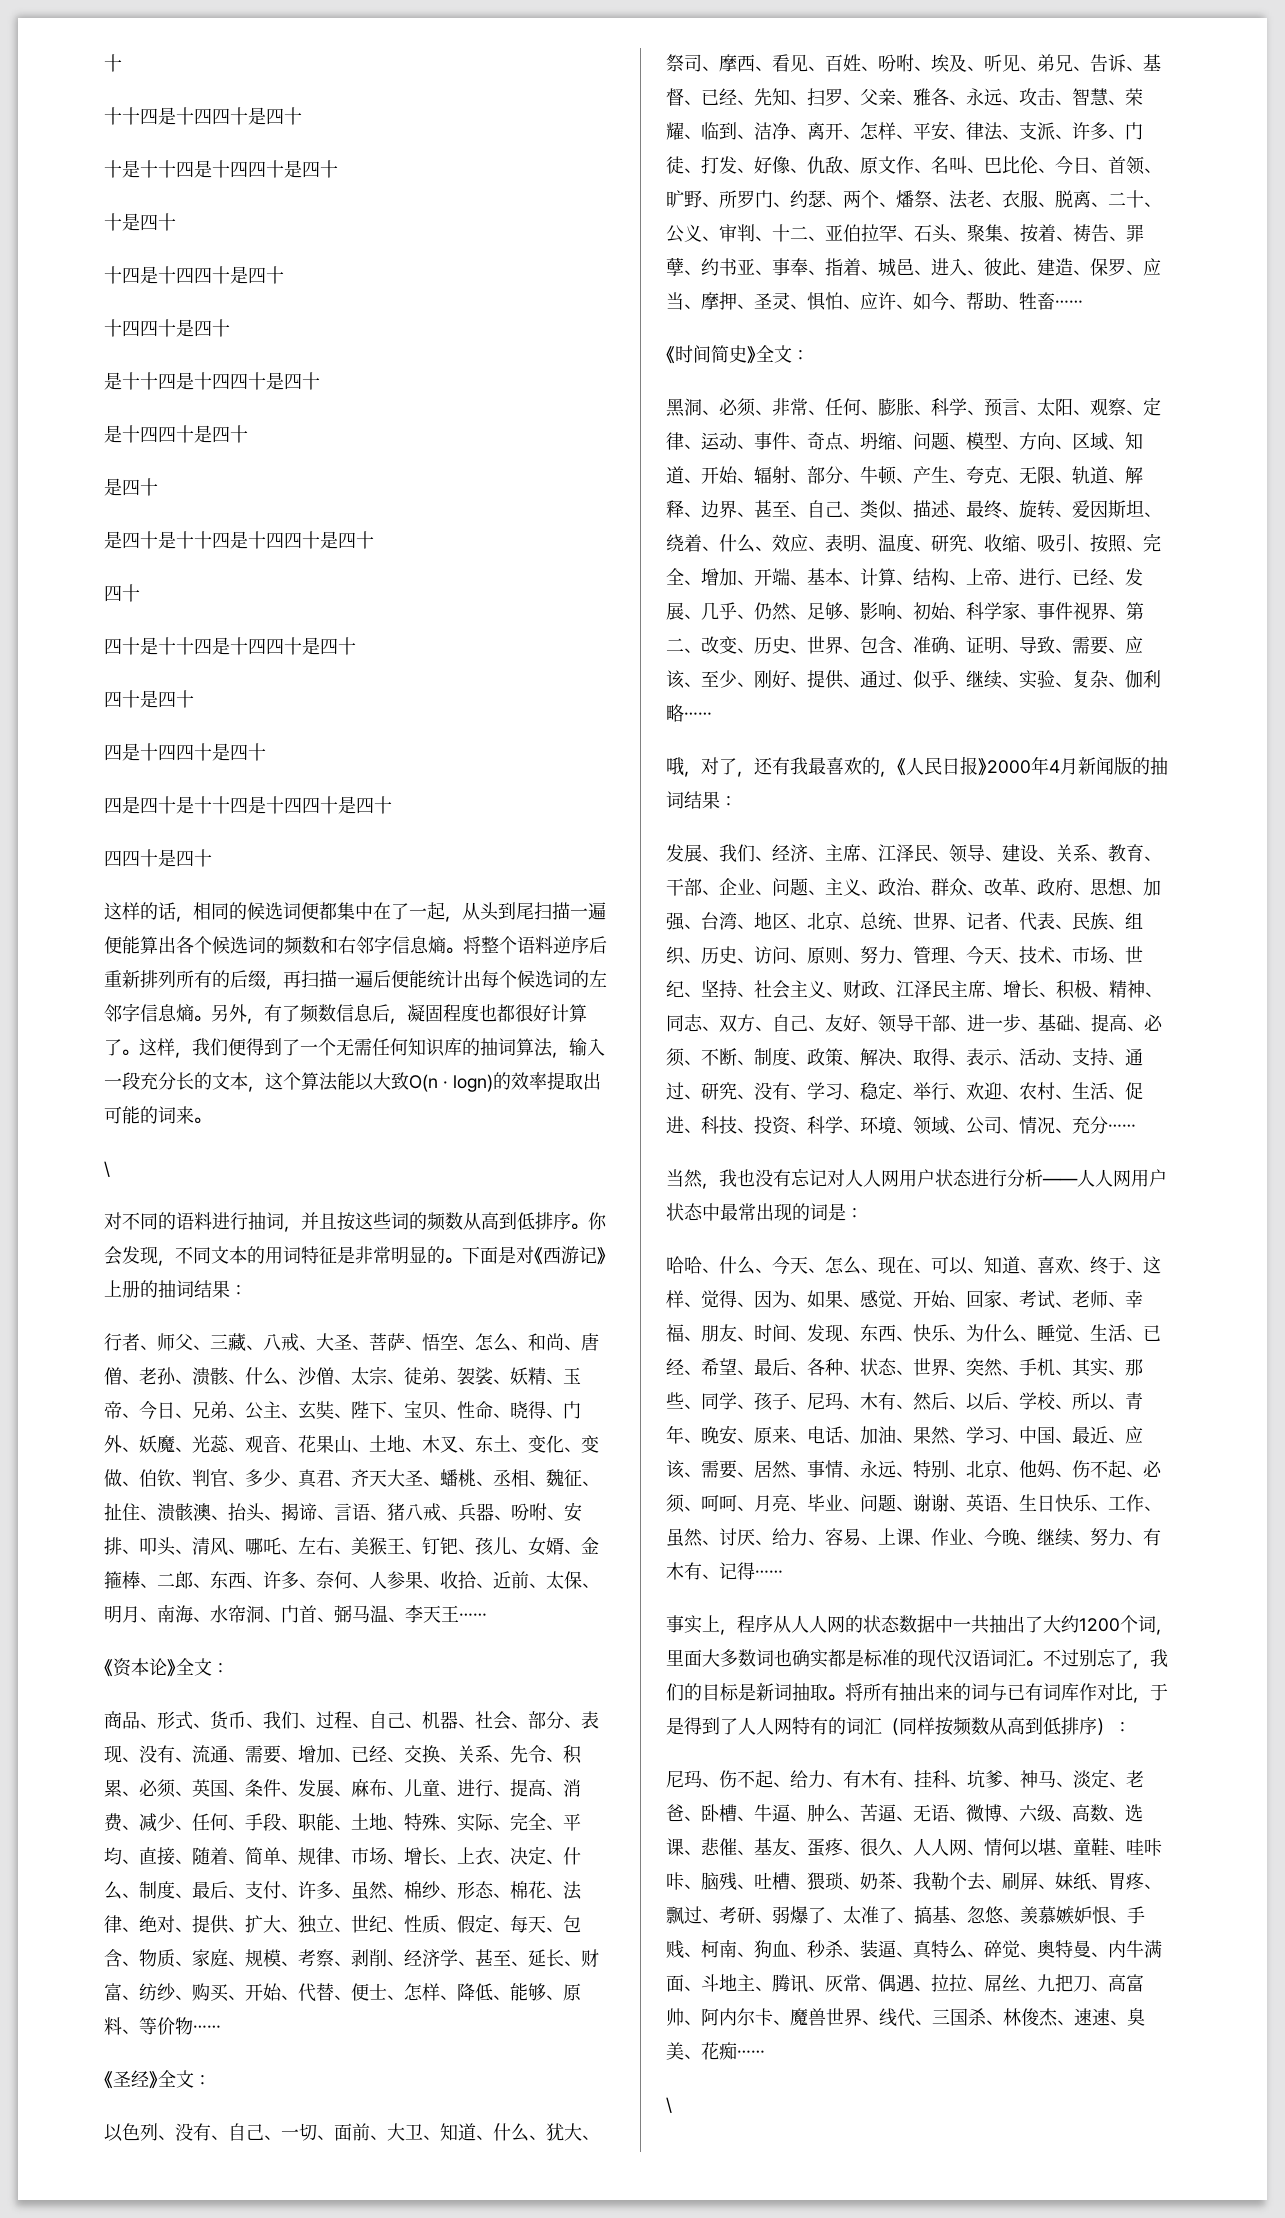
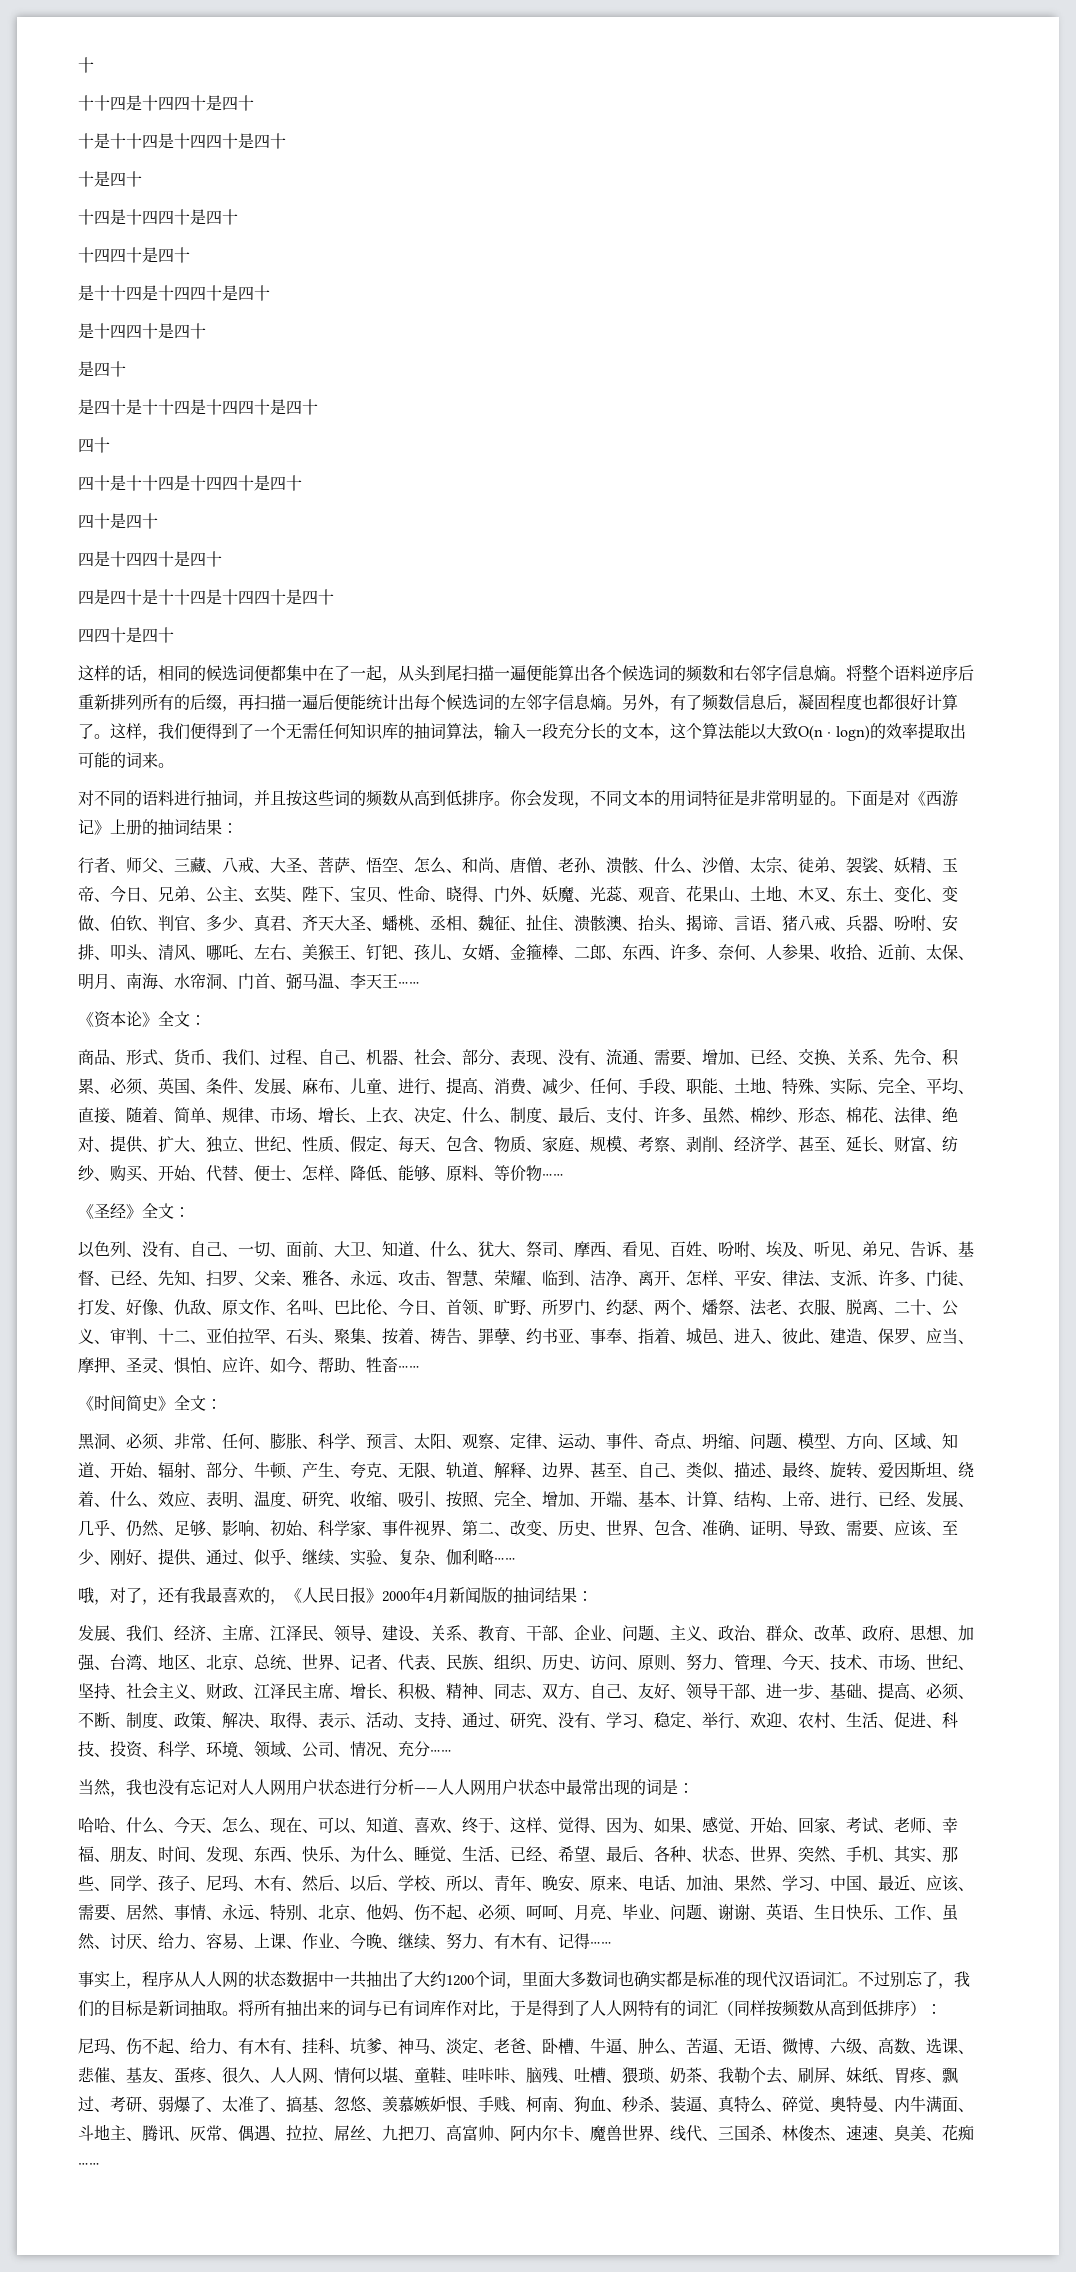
  这样，我们便得到了一个无需任何知识库的抽词算法，输入一段充分长的文本，这个算法能以大致O(n · logn)的效率提取出可能的词来。
- \
  尼玛、伤不起、给力、有木有、挂科、坑爹、神马、淡定、老爸、卧槽、牛逼、肿么、苦逼、无语、微博、六级、高数、选课、悲催、基友、蛋疼、很久、人人网、情何以堪、童鞋、哇咔咔、脑残、吐槽、猥琐、奶茶、我勒个去、刷屏、妹纸、胃疼、飘过、考研、弱爆了、太准了、搞基、忽悠、羡慕嫉妒恨、手贱、柯南、狗血、秒杀、装逼、真特么、碎觉、奥特曼、内牛满面、斗地主、腾讯、灰常、偶遇、拉拉、屌丝、九把刀、高富帅、阿内尔卡、魔兽世界、线代、三国杀、林俊杰、速速、臭美、花痴⋯⋯
- \

